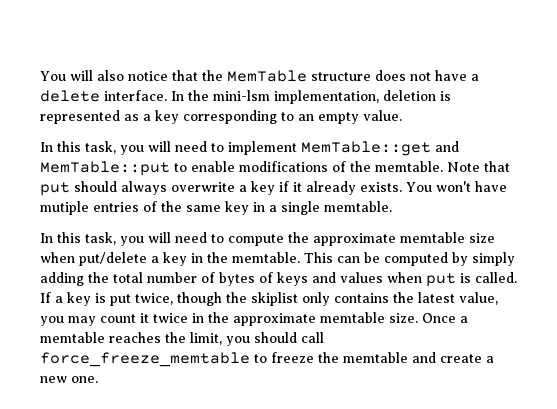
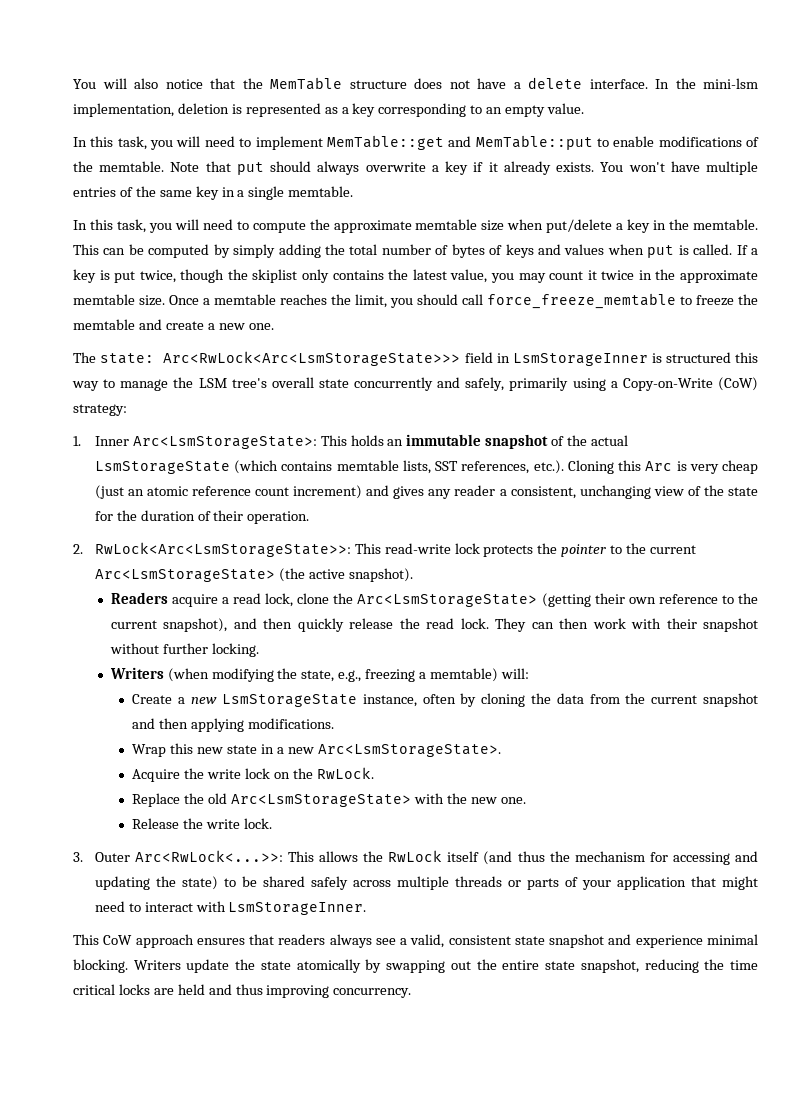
- You won't have mutiple entries of the same key in a single memtable.
+ You won't have multiple entries of the same key in a single memtable.
+ The state: Arc<RwLock<Arc<LsmStorageState>>> field in LsmStorageInner is structured this way to manage the LSM tree's overall state concurrently and safely, primarily using a Copy-on-Write (CoW) strategy:
+ 1. Inner Arc<LsmStorageState>: This holds an immutable snapshot of the actual LsmStorageState (which contains memtable lists, SST references, etc.). Cloning this Arc is very cheap (just an atomic reference count increment) and gives any reader a consistent, unchanging view of the state for the duration of their operation.
+ 2. RwLock<Arc<LsmStorageState>>: This read-write lock protects the pointer to the current Arc<LsmStorageState> (the active snapshot).
+ Readers acquire a read lock, clone the Arc<LsmStorageState> (getting their own reference to the current snapshot), and then quickly release the read lock. They can then work with their snapshot without further locking.
+ Writers (when modifying the state, e.g., freezing a memtable) will:
+ Create a new LsmStorageState instance, often by cloning the data from the current snapshot and then applying modifications.
+ Wrap this new state in a new Arc<LsmStorageState>.
+ Acquire the write lock on the RwLock.
+ Replace the old Arc<LsmStorageState> with the new one.
+ Release the write lock.
+ 3. Outer Arc<RwLock<...>>: This allows the RwLock itself (and thus the mechanism for accessing and updating the state) to be shared safely across multiple threads or parts of your application that might need to interact with LsmStorageInner.
+ This CoW approach ensures that readers always see a valid, consistent state snapshot and experience minimal blocking. Writers update the state atomically by swapping out the entire state snapshot, reducing the time critical locks are held and thus improving concurrency.

